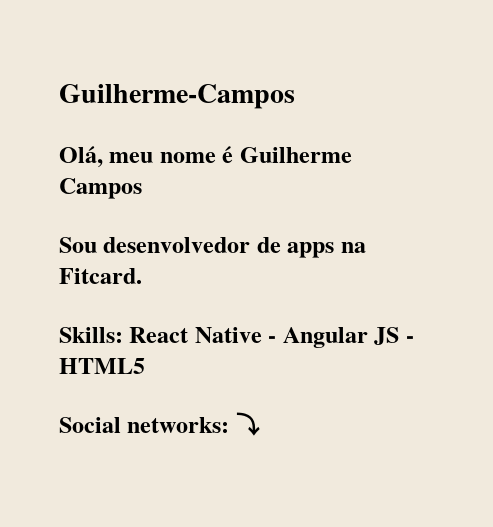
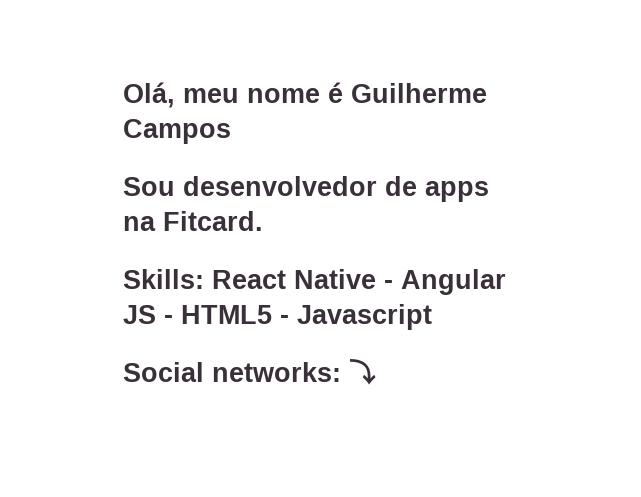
- Guilherme-Campos
- Skills: React Native - Angular JS - HTML5
+ Skills: React Native - Angular JS - HTML5 - Javascript

